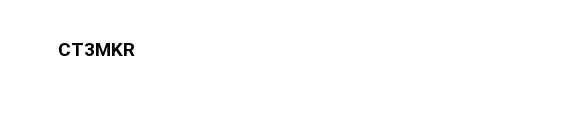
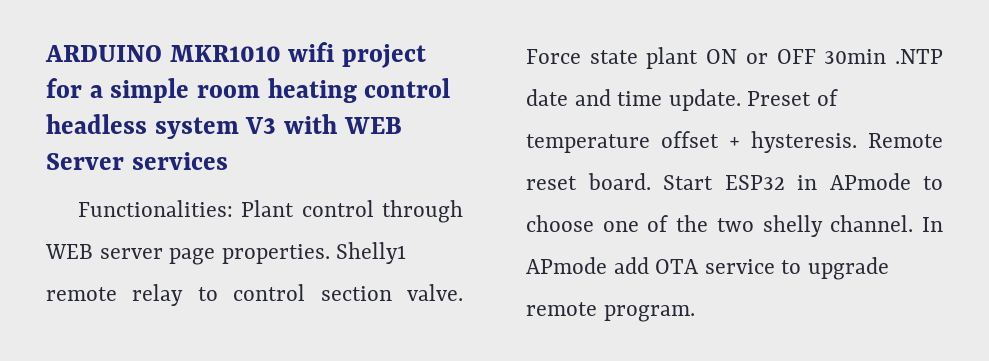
- CT3MKR
+ ARDUINO MKR1010 wifi project for a simple room heating control headless system V3 with WEB Server services
+ Functionalities: Plant control through WEB server page properties. Shelly1 remote relay to control section valve. Force state plant ON or OFF 30min .NTP date and time update. Preset of temperature offset + hysteresis. Remote reset board. Start ESP32 in APmode to choose one of the two shelly channel. In APmode add OTA service to upgrade remote program.

